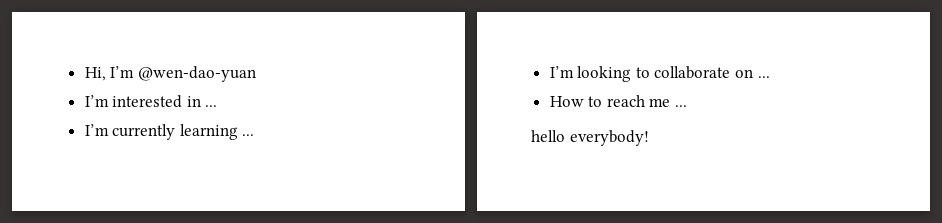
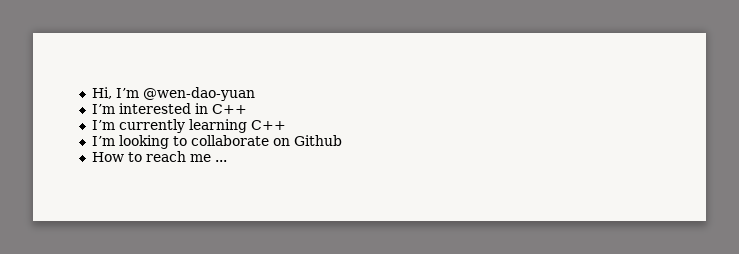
- I’m interested in ...
+ I’m interested in C++
- I’m currently learning ...
+ I’m currently learning C++
- I’m looking to collaborate on ...
+ I’m looking to collaborate on Github
- hello everybody!

